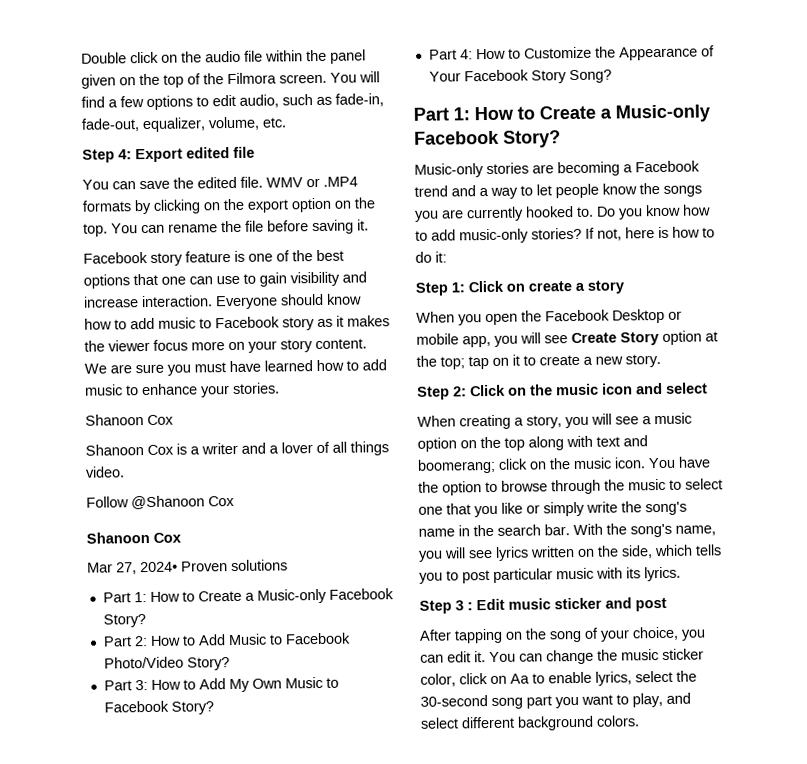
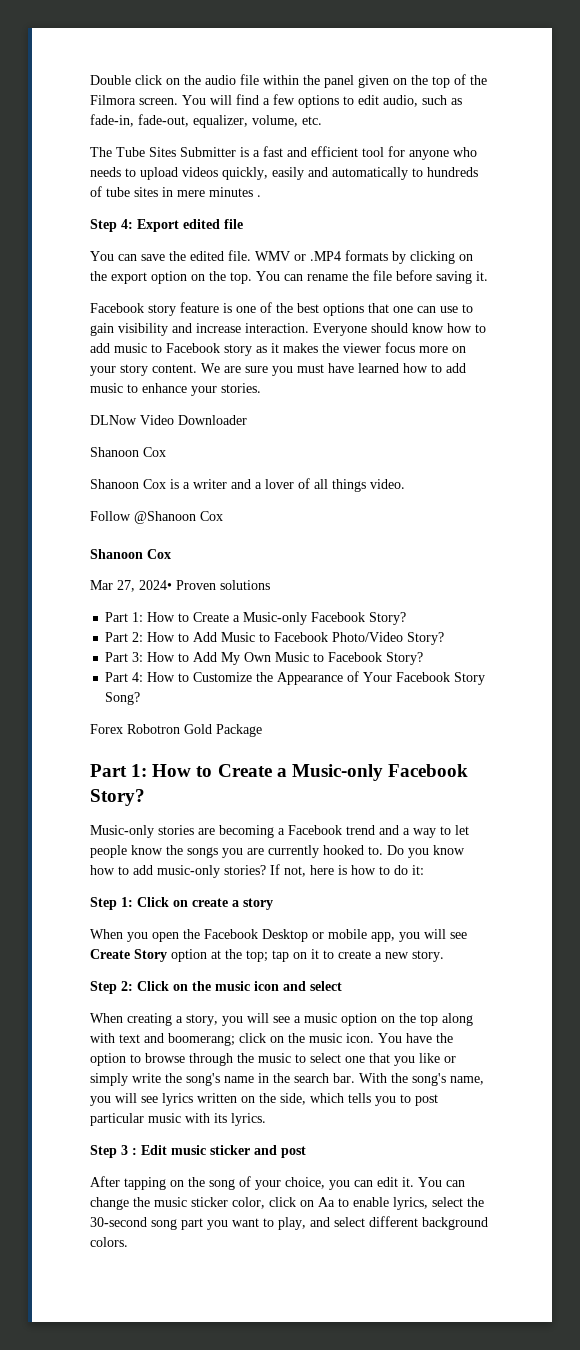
+ The Tube Sites Submitter is a fast and efficient tool for anyone who needs to upload videos quickly, easily and automatically to hundreds of tube sites in mere minutes .
+ DLNow Video Downloader
+ Forex Robotron Gold Package

